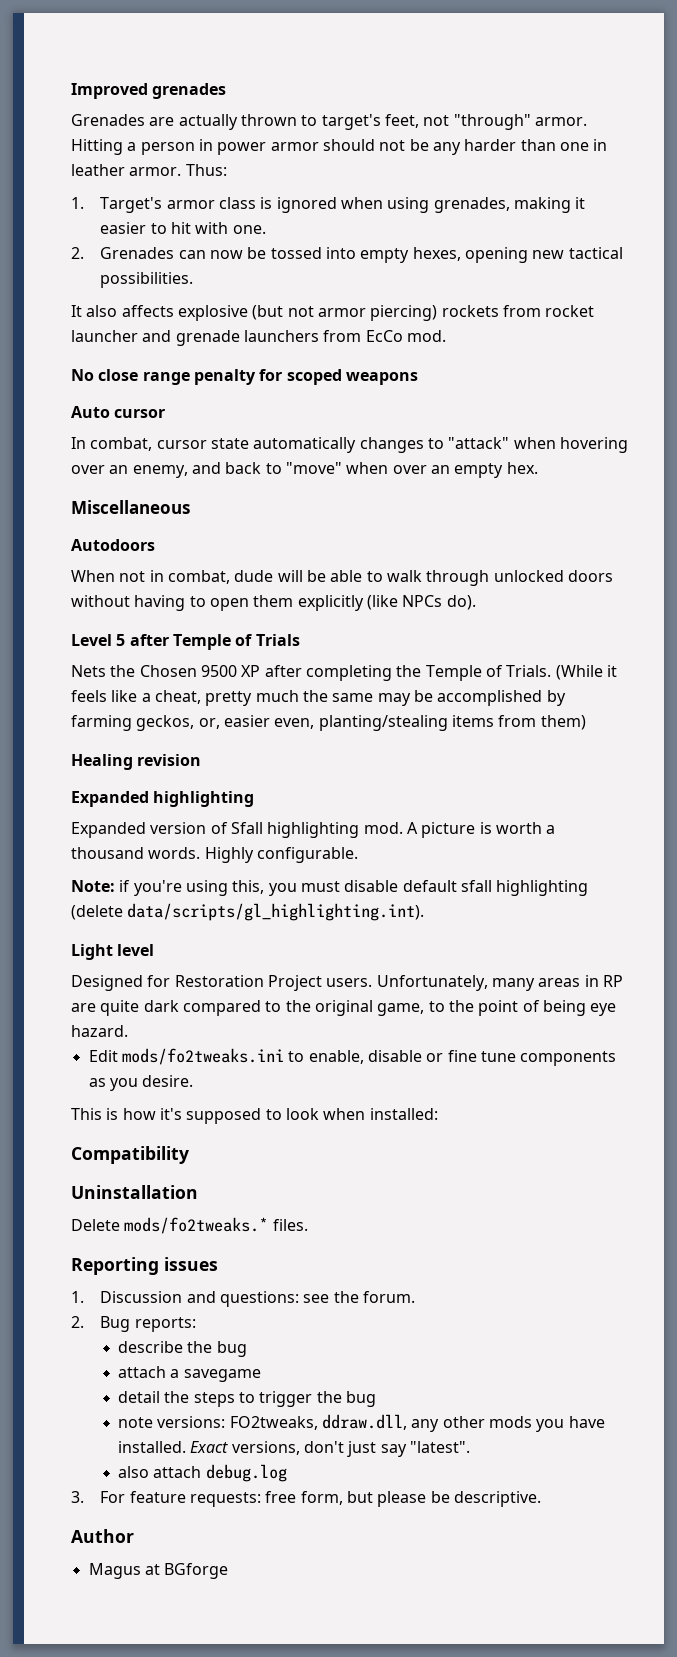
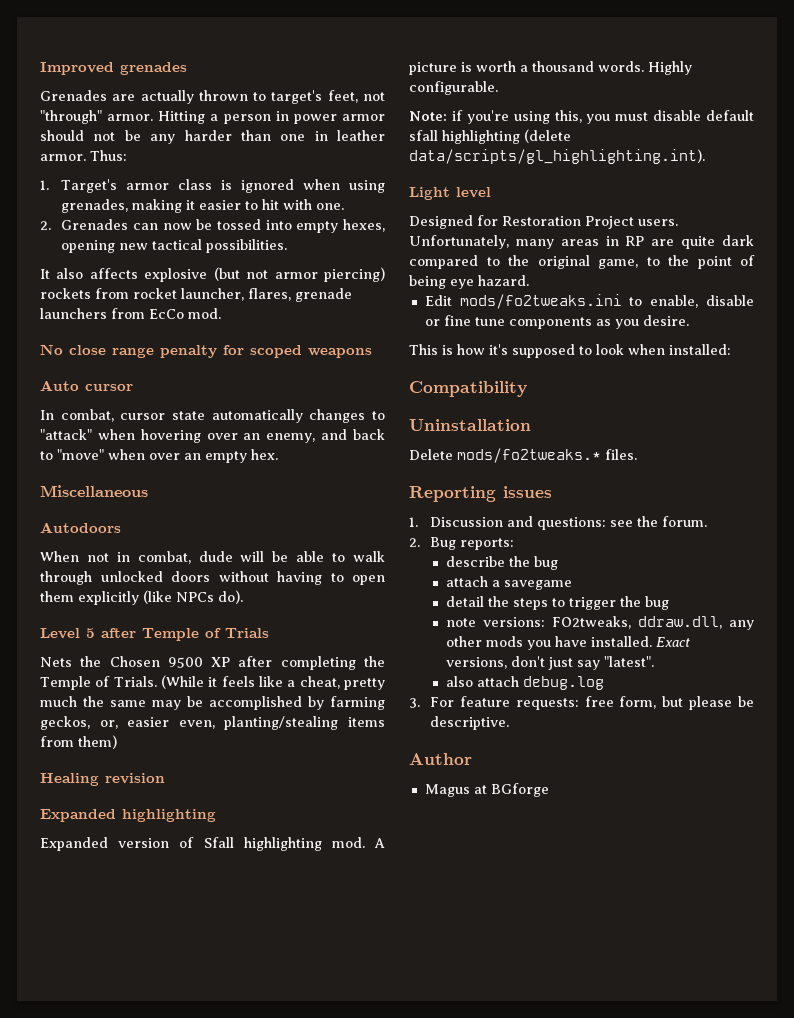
- It also affects explosive (but not armor piercing) rockets from rocket launcher and grenade launchers from EcCo mod.
+ It also affects explosive (but not armor piercing) rockets from rocket launcher, flares, grenade launchers from EcCo mod.

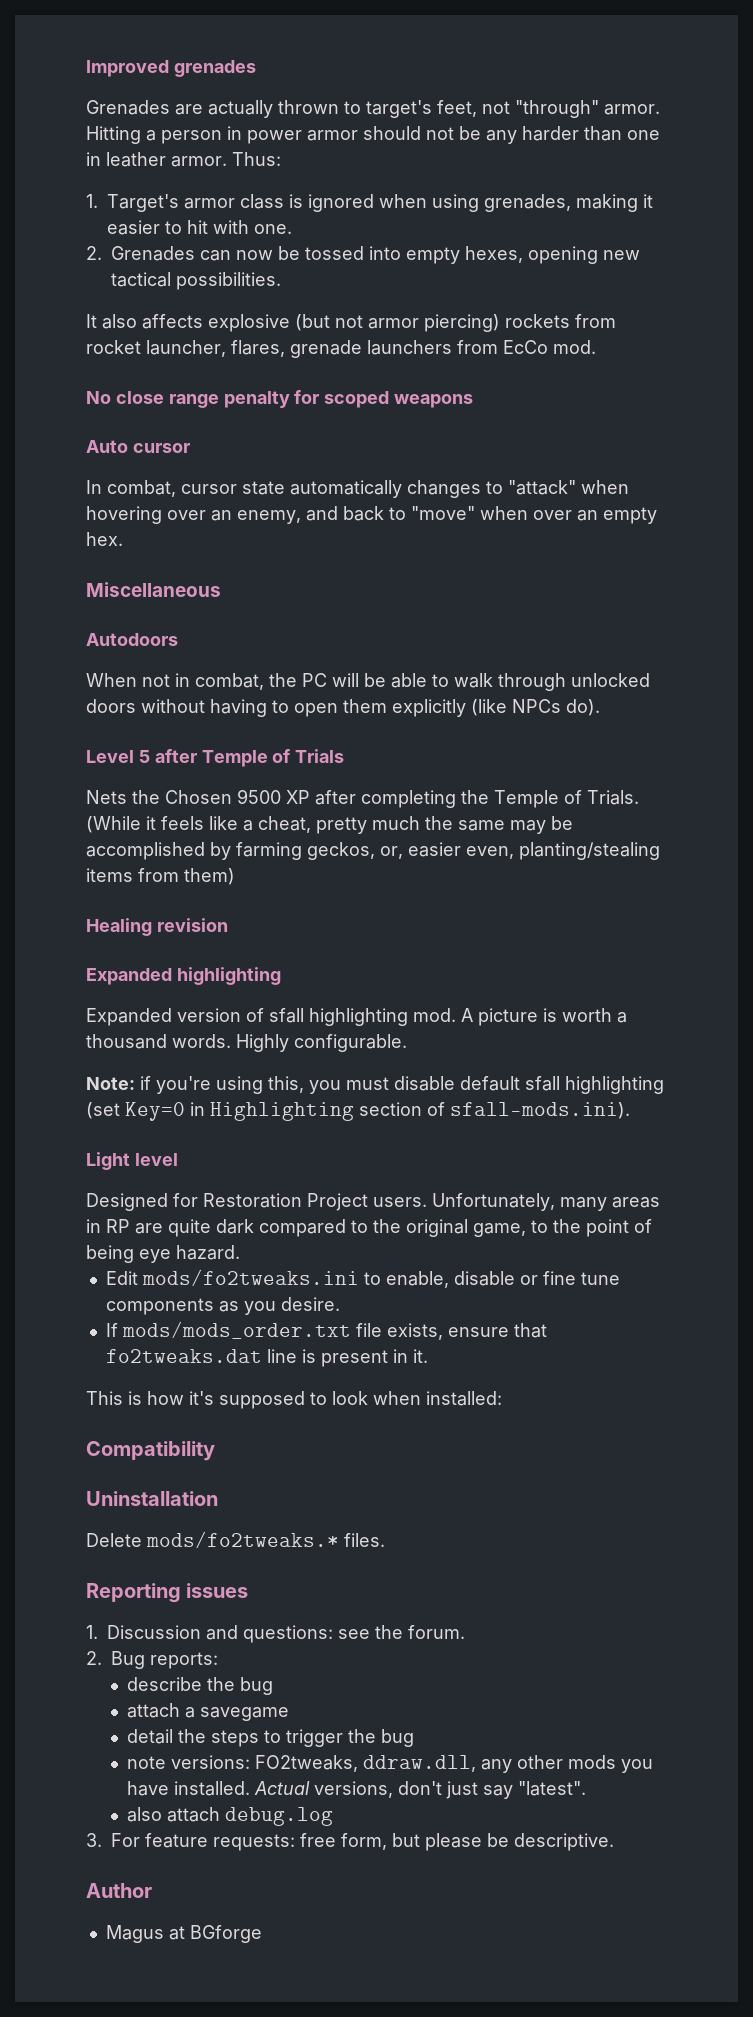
- When not in combat, dude will be able to walk through unlocked doors without having to open them explicitly (like NPCs do).
+ When not in combat, the PC will be able to walk through unlocked doors without having to open them explicitly (like NPCs do).
- Expanded version of Sfall highlighting mod.
+ Expanded version of sfall highlighting mod.
- Note: if you're using this, you must disable default sfall highlighting (delete data/scripts/gl_highlighting.int).
+ Note: if you're using this, you must disable default sfall highlighting (set Key=0 in Highlighting section of sfall-mods.ini).
+ If mods/mods_order.txt file exists, ensure that fo2tweaks.dat line is present in it.
- Exact versions, don't just say "latest".
+ Actual versions, don't just say "latest".

